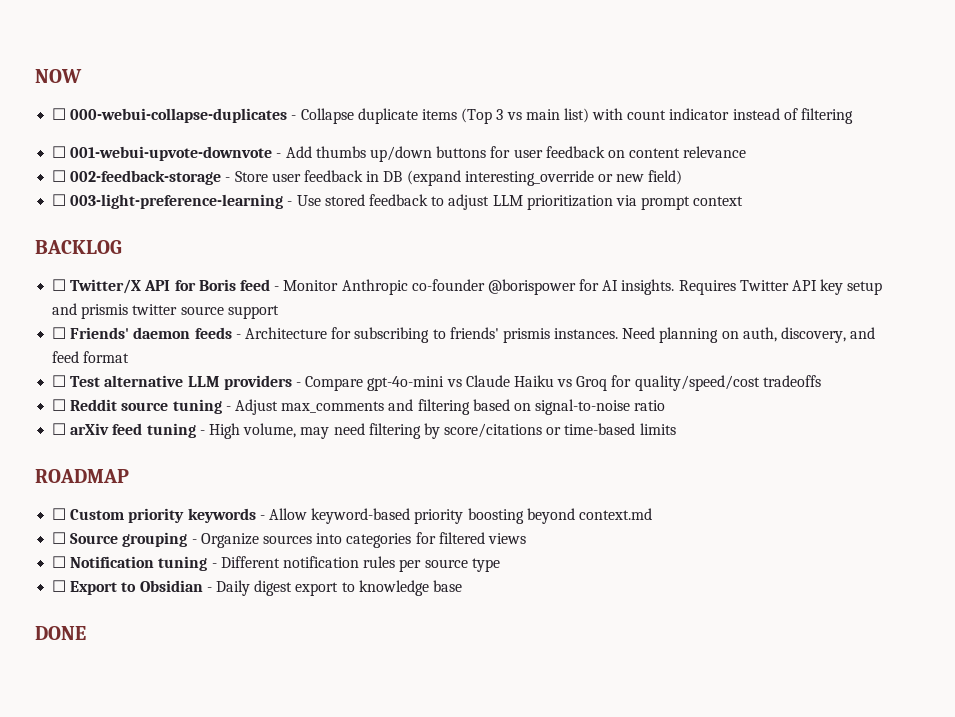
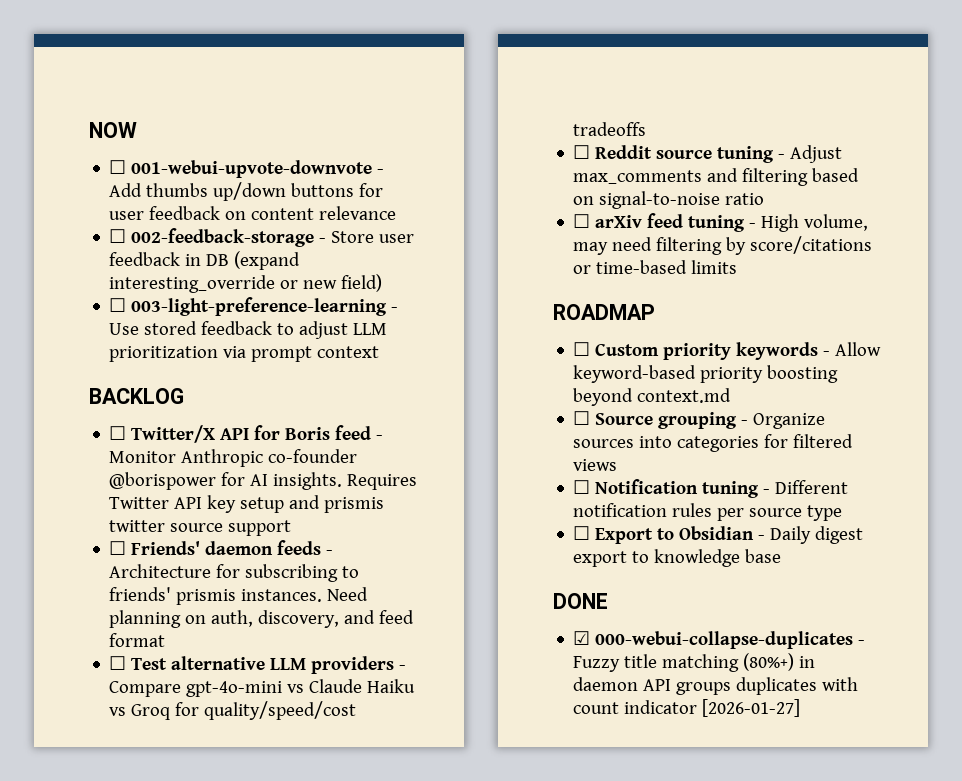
- ☐ 000-webui-collapse-duplicates - Collapse duplicate items (Top 3 vs main list) with count indicator instead of filtering
+ ☑ 000-webui-collapse-duplicates - Fuzzy title matching (80%+) in daemon API groups duplicates with count indicator [2026-01-27]

